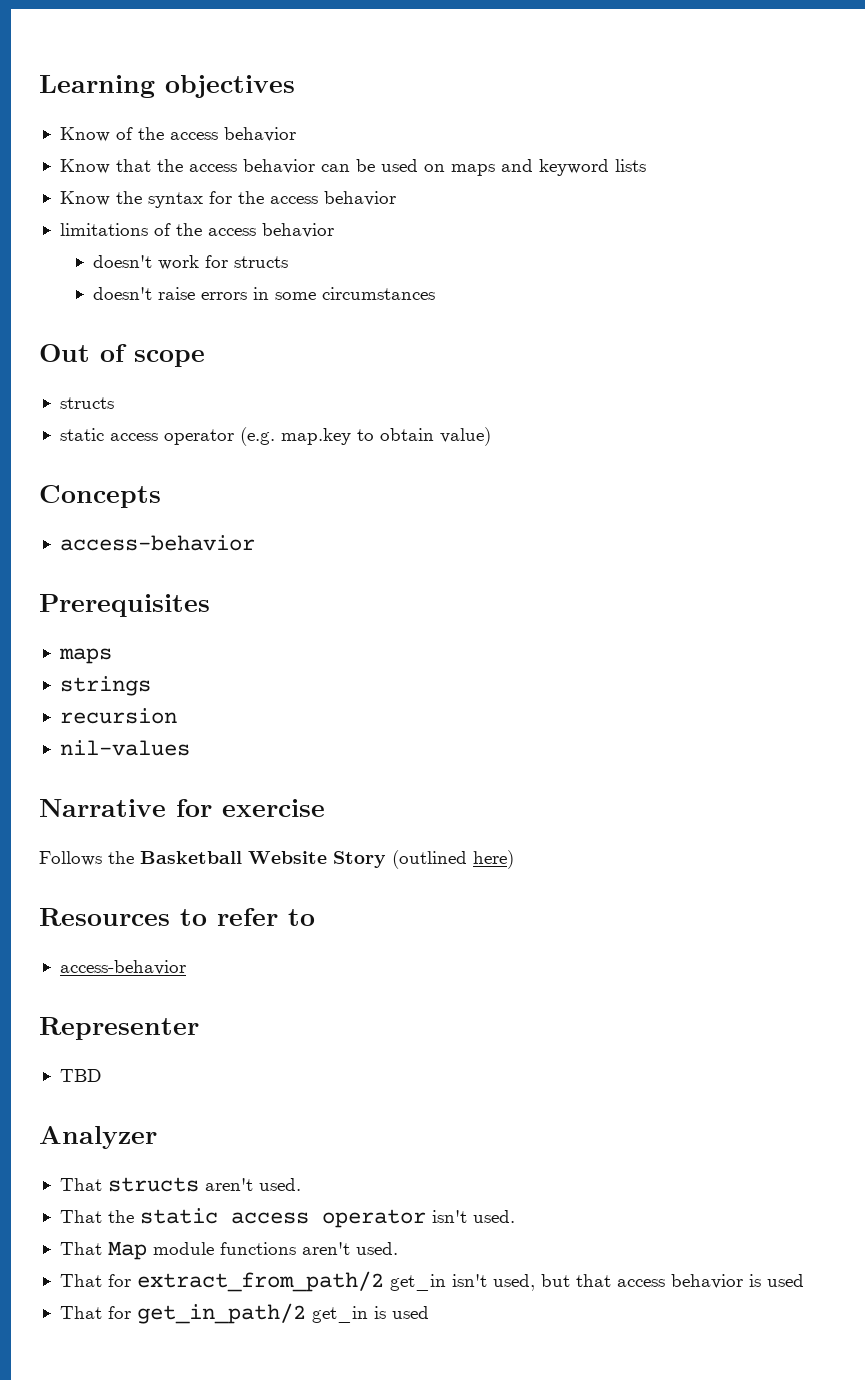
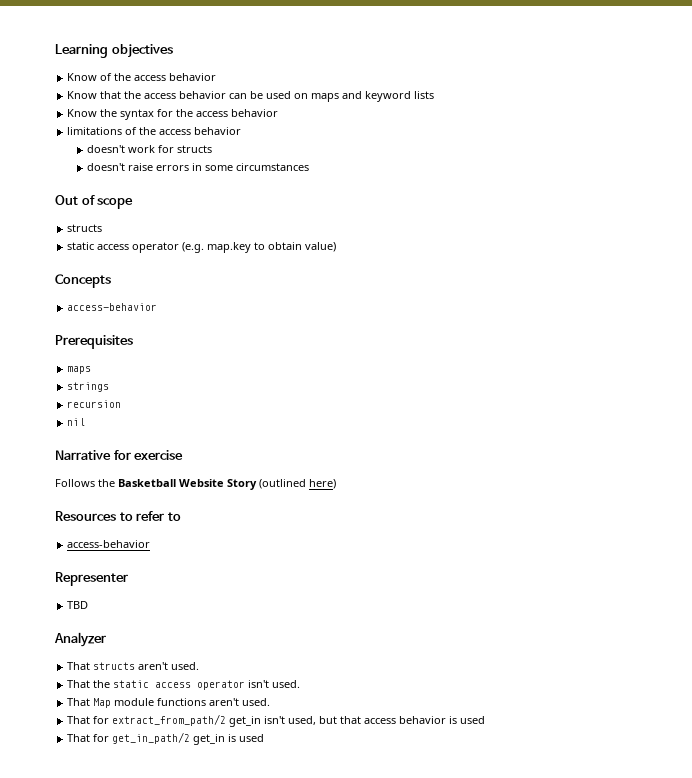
- nil-values
+ nil

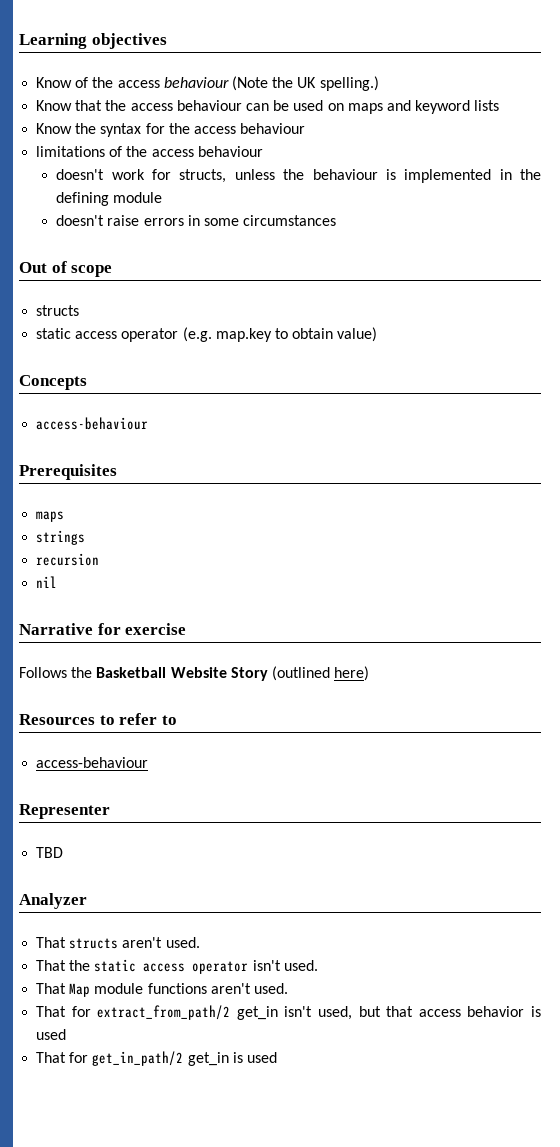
- Know of the access behavior
+ Know of the access behaviour (Note the UK spelling.)
- Know that the access behavior can be used on maps and keyword lists
+ Know that the access behaviour can be used on maps and keyword lists
- Know the syntax for the access behavior
+ Know the syntax for the access behaviour
- limitations of the access behavior
+ limitations of the access behaviour
- doesn't work for structs
+ doesn't work for structs, unless the behaviour is implemented in the defining module
  Concepts
- access-behavior
+ access-behaviour
  Resources to refer to
- access-behavior
+ access-behaviour

